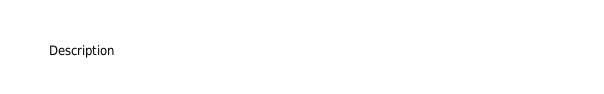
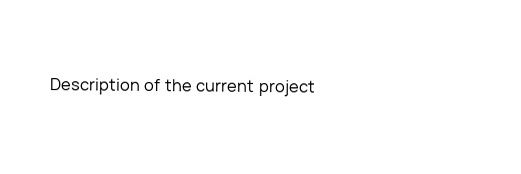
- Description
+ Description of the current project

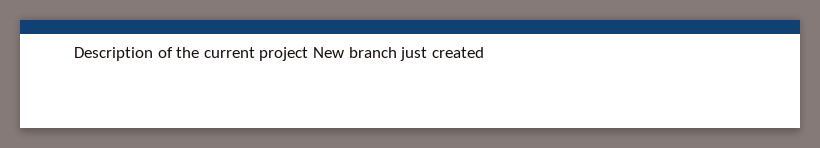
- Description of the current project
+ Description of the current project New branch just created

